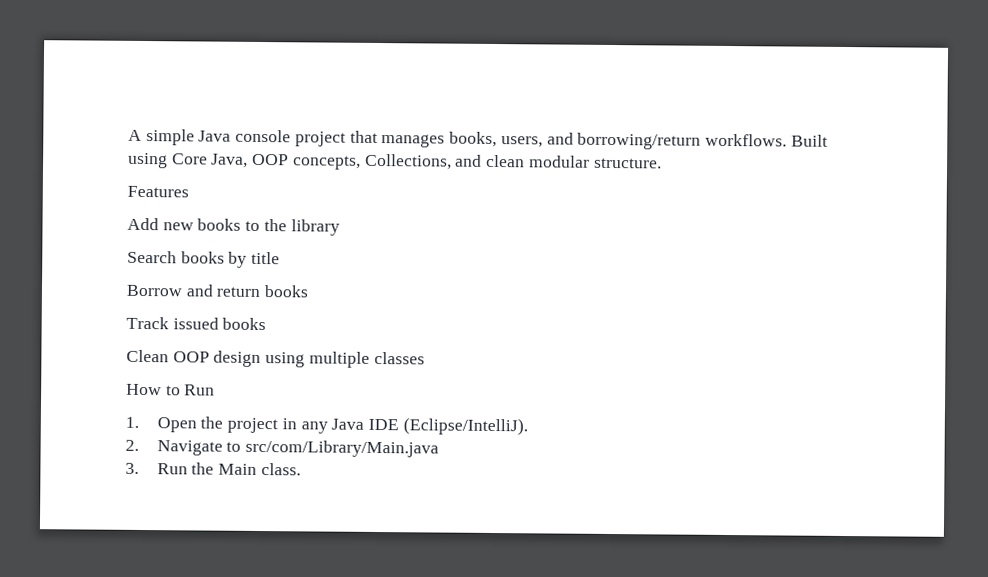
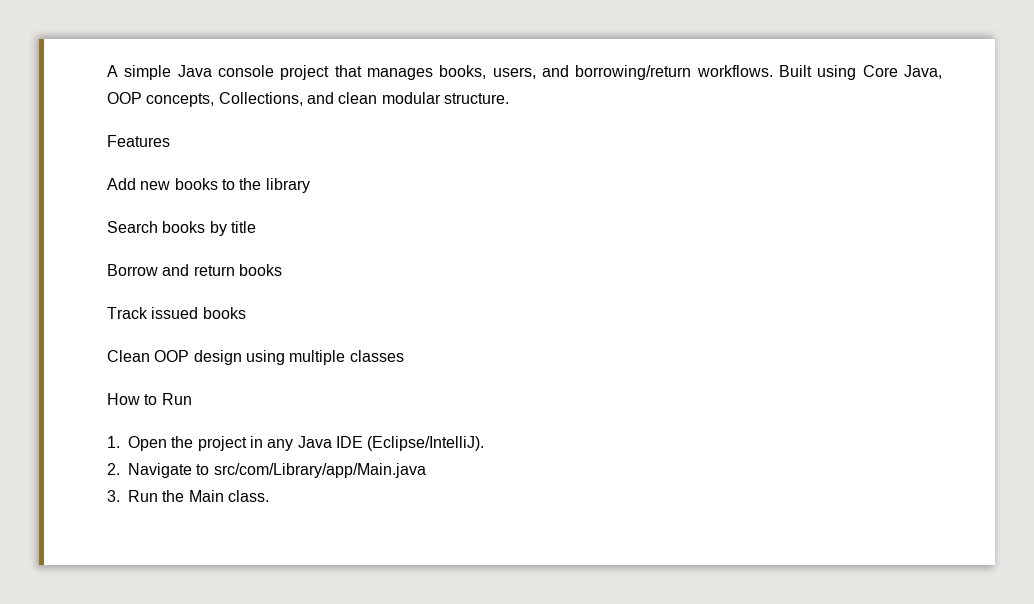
- 2. Navigate to src/com/Library/Main.java
+ 2. Navigate to src/com/Library/app/Main.java

